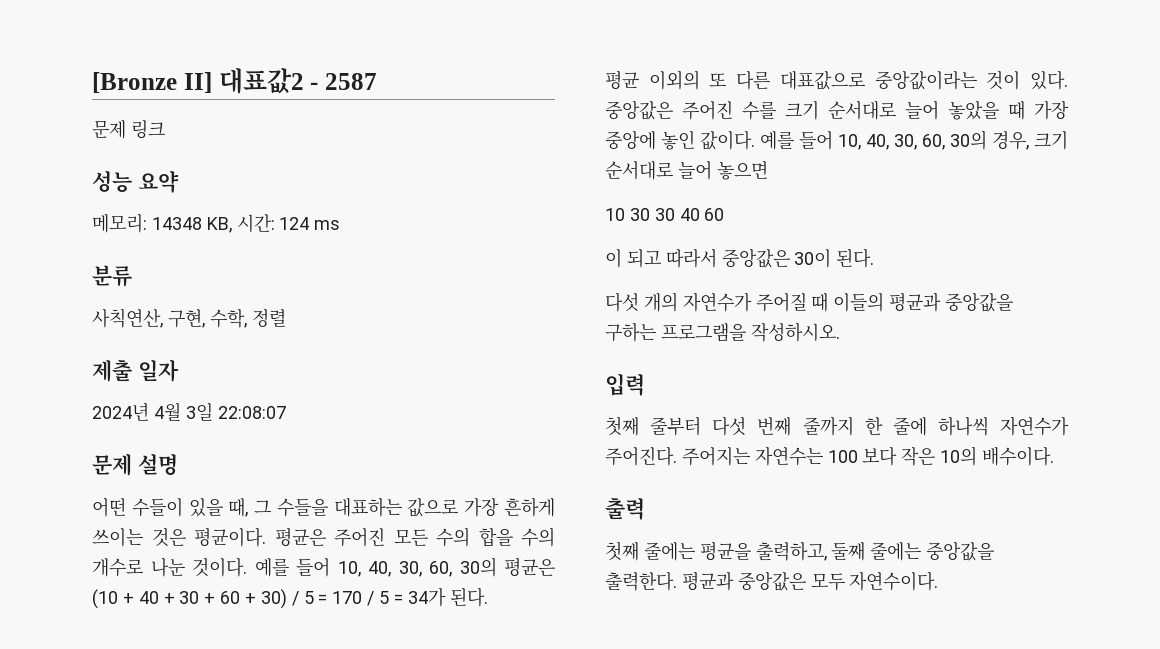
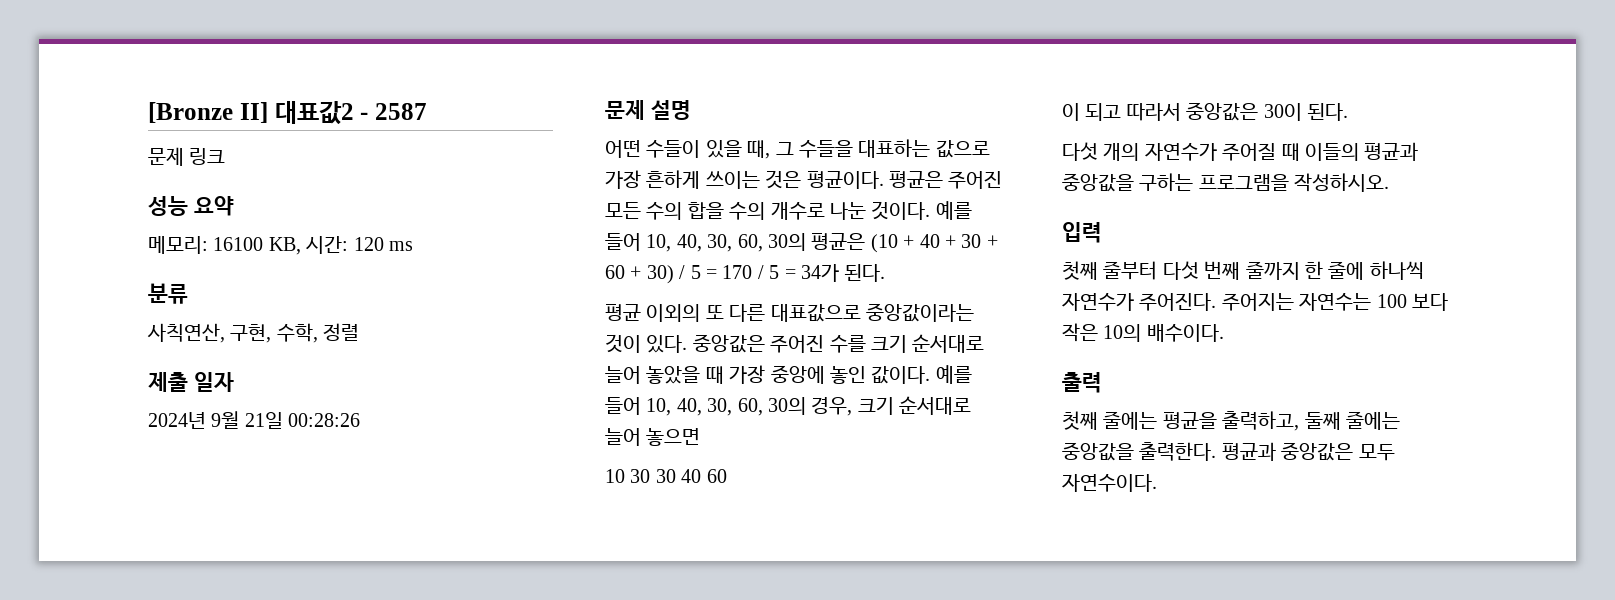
- 메모리: 14348 KB, 시간: 124 ms
+ 메모리: 16100 KB, 시간: 120 ms
- 2024년 4월 3일 22:08:07
+ 2024년 9월 21일 00:28:26

